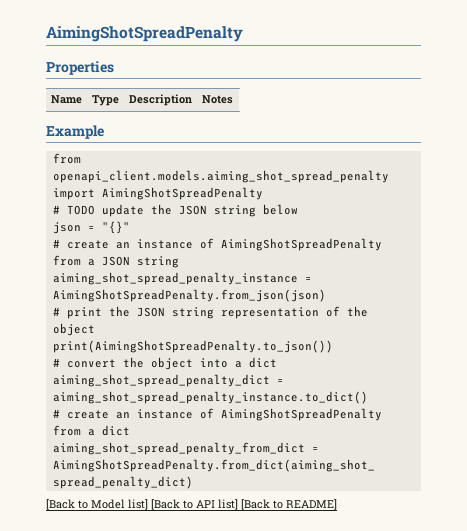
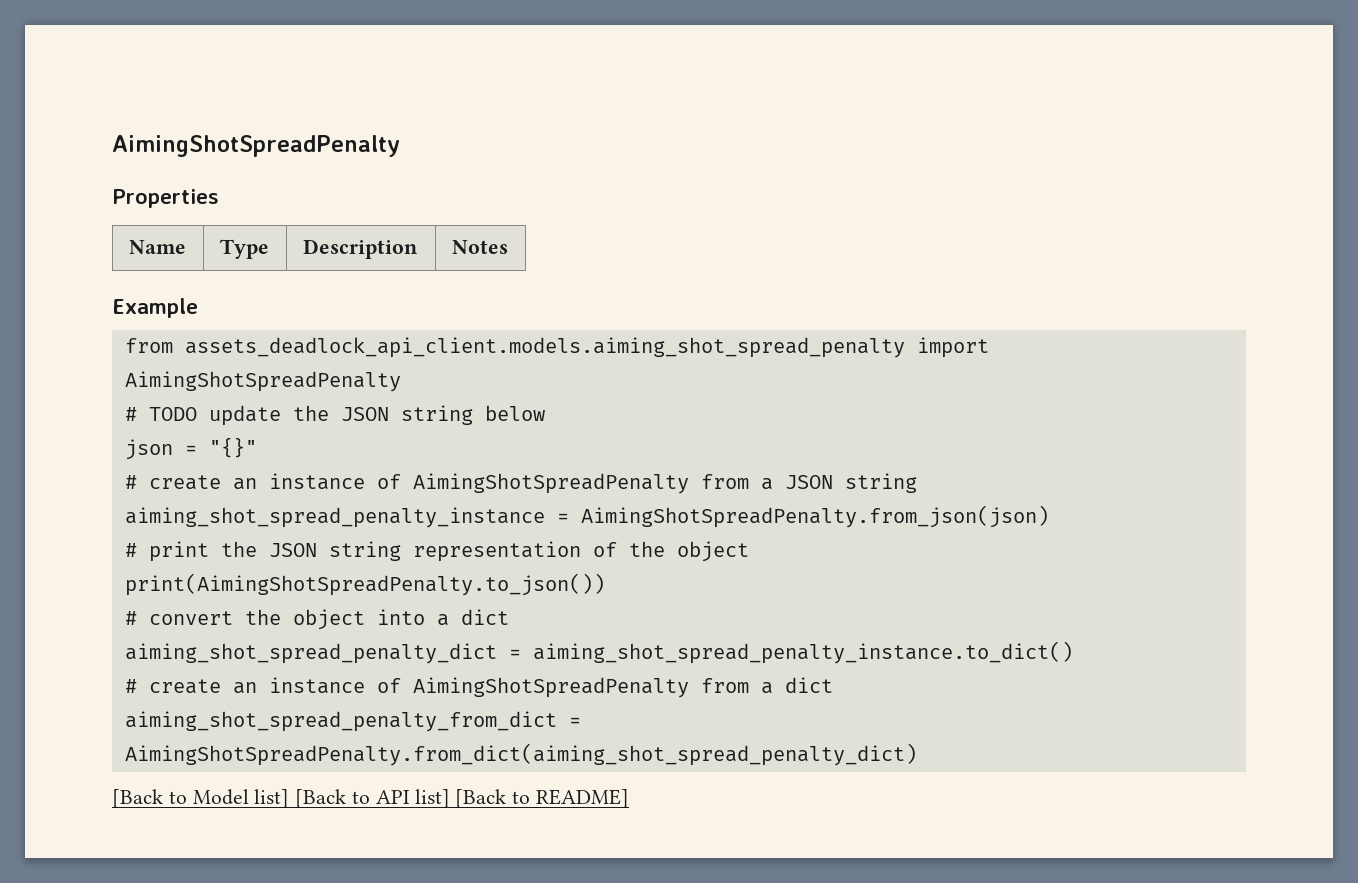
- from openapi_client.models.aiming_shot_spread_penalty import AimingShotSpreadPenalty
+ from assets_deadlock_api_client.models.aiming_shot_spread_penalty import AimingShotSpreadPenalty

